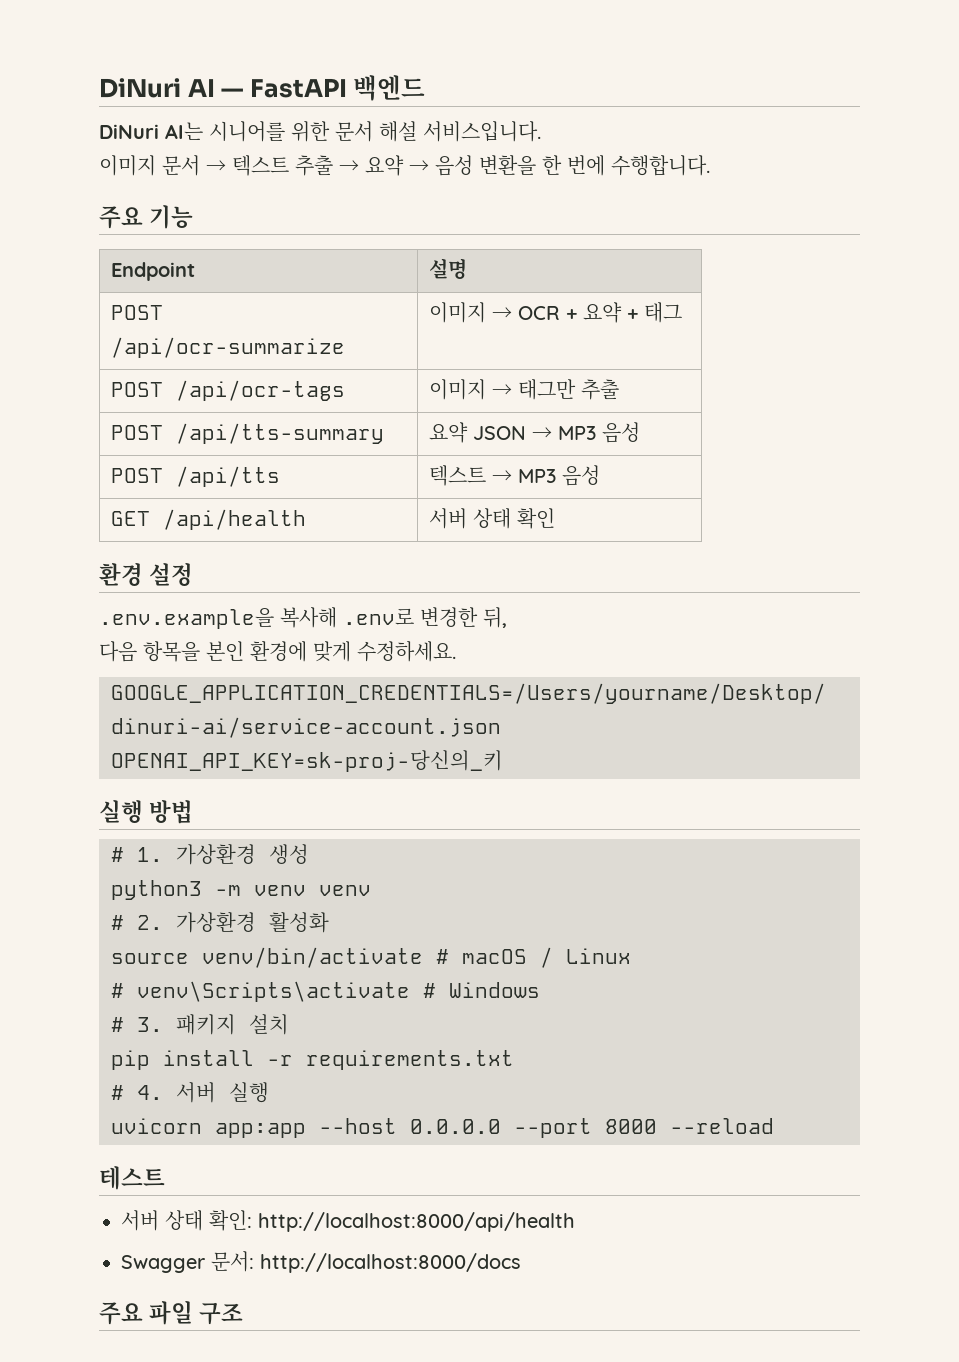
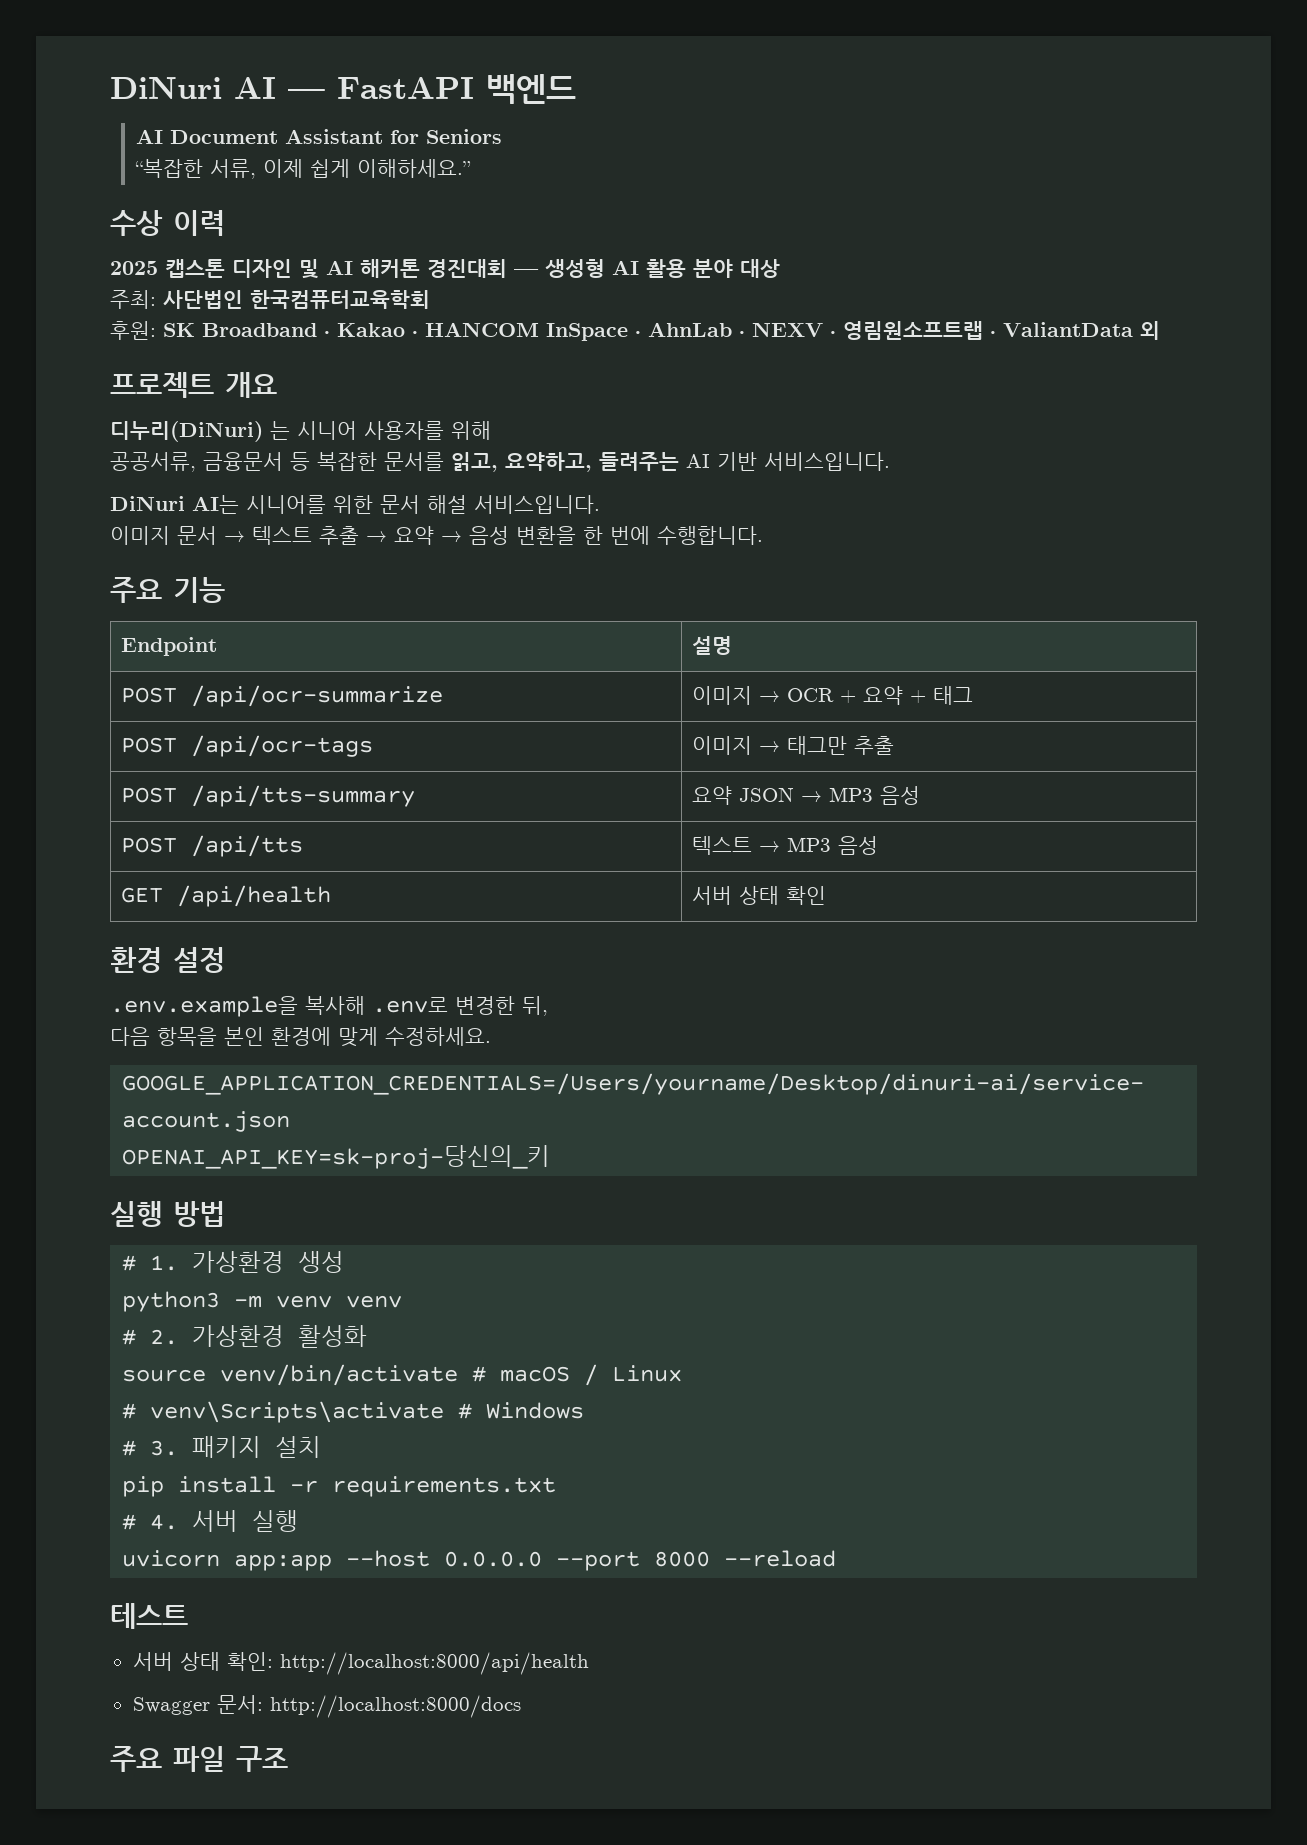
+ AI Document Assistant for Seniors
+ “복잡한 서류, 이제 쉽게 이해하세요.”
+ 수상 이력
+ 2025 캡스톤 디자인 및 AI 해커톤 경진대회 — 생성형 AI 활용 분야 대상
+ 주최: 사단법인 한국컴퓨터교육학회
+ 후원: SK Broadband · Kakao · HANCOM InSpace · AhnLab · NEXV · 영림원소프트랩 · ValiantData 외
+ 프로젝트 개요
+ 디누리(DiNuri) 는 시니어 사용자를 위해
+ 공공서류, 금융문서 등 복잡한 문서를 읽고, 요약하고, 들려주는 AI 기반 서비스입니다.

